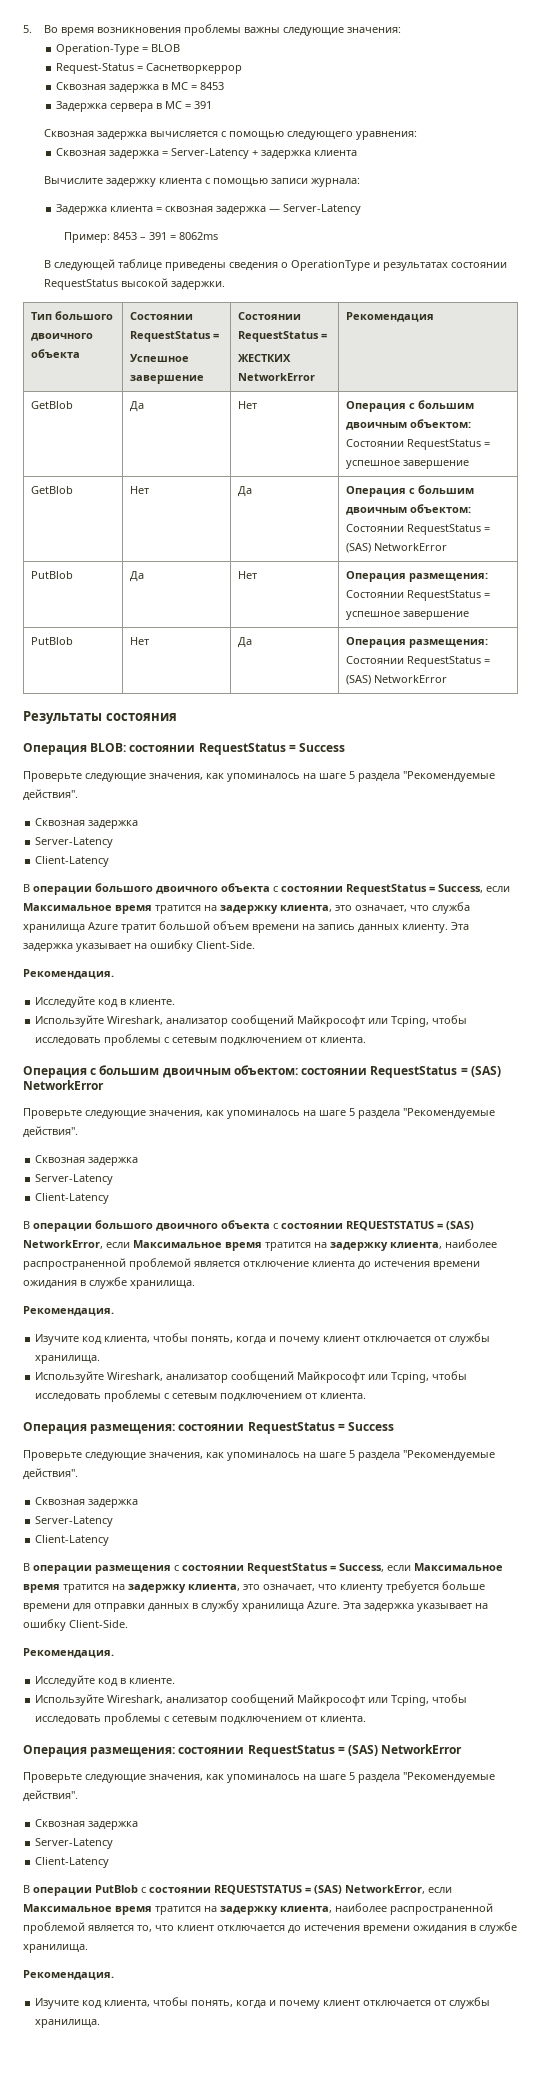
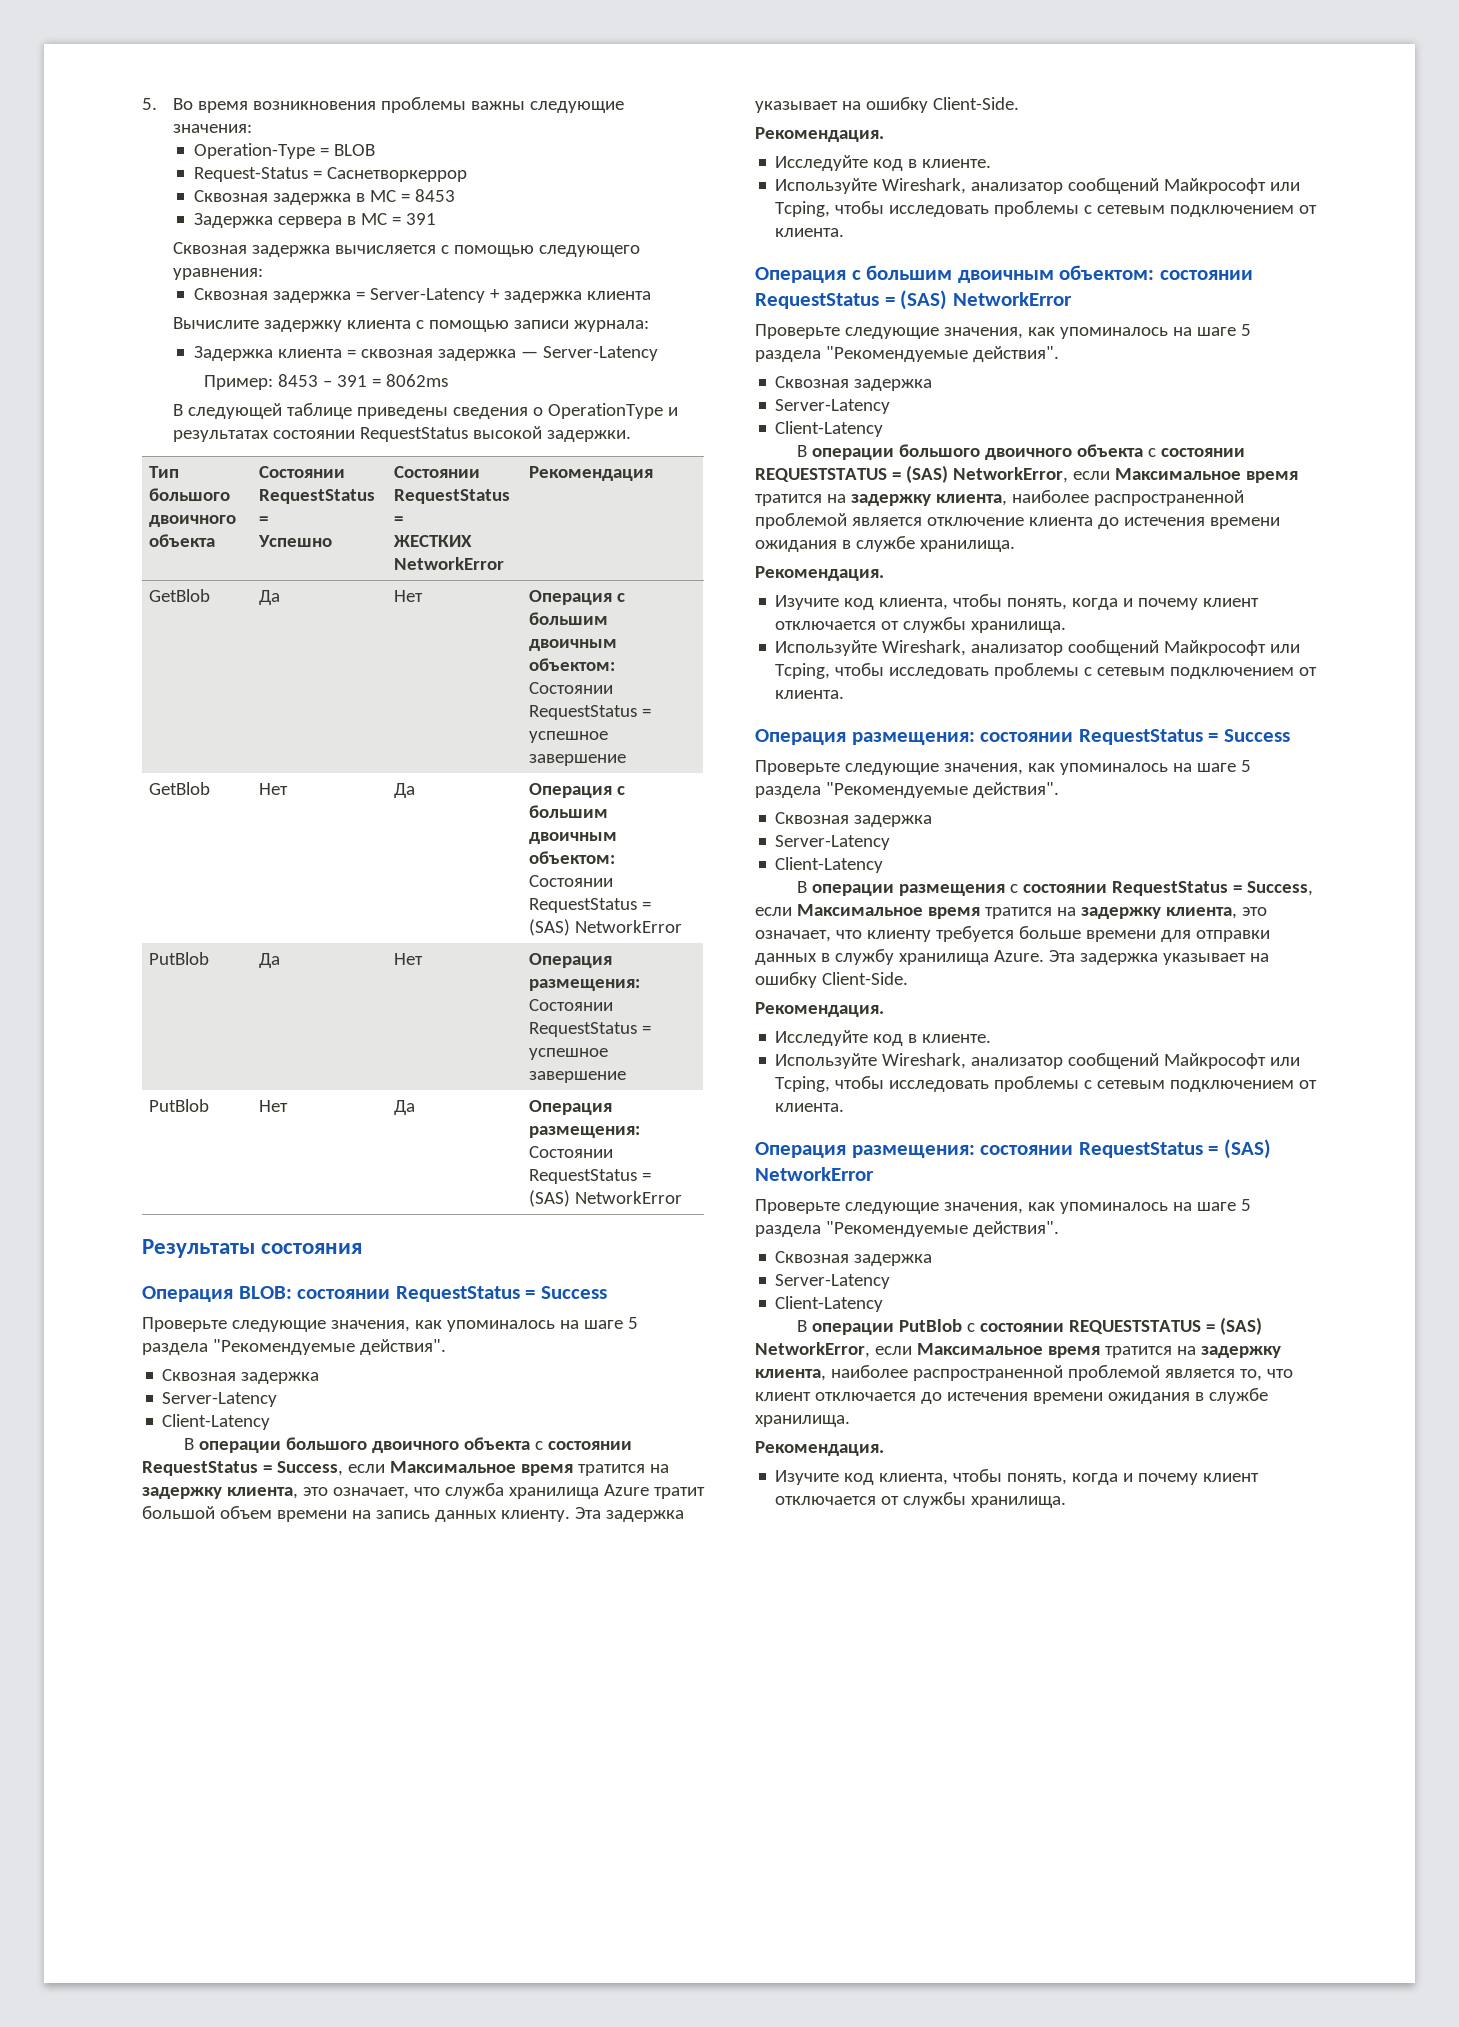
  Тип большого двоичного объекта | Состоянии RequestStatus =
- Успешное завершение | Состоянии RequestStatus =
+ Успешно | Состоянии RequestStatus =

